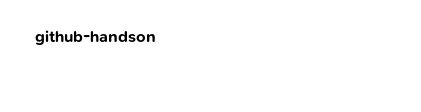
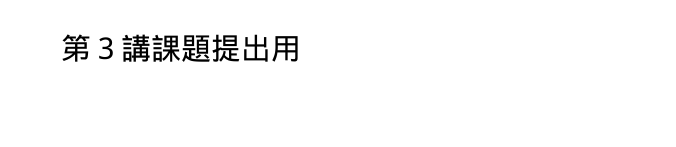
- github-handson
+ 第３講課題提出用

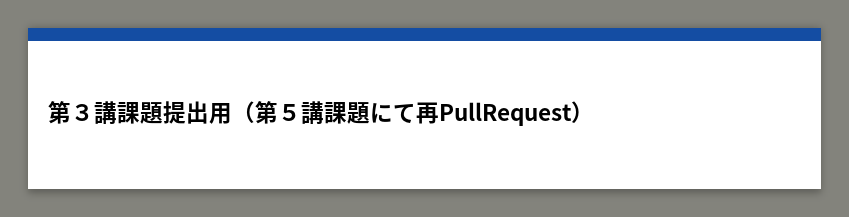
- 第３講課題提出用
+ 第３講課題提出用（第５講課題にて再PullRequest）

